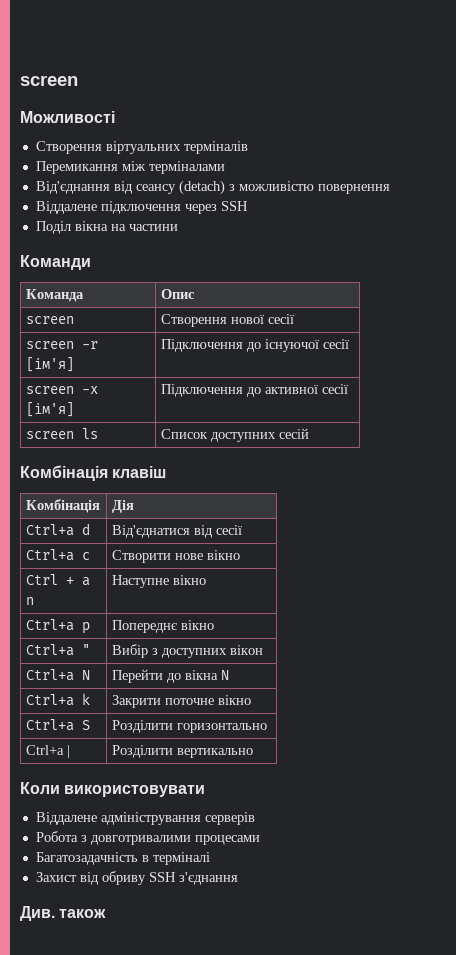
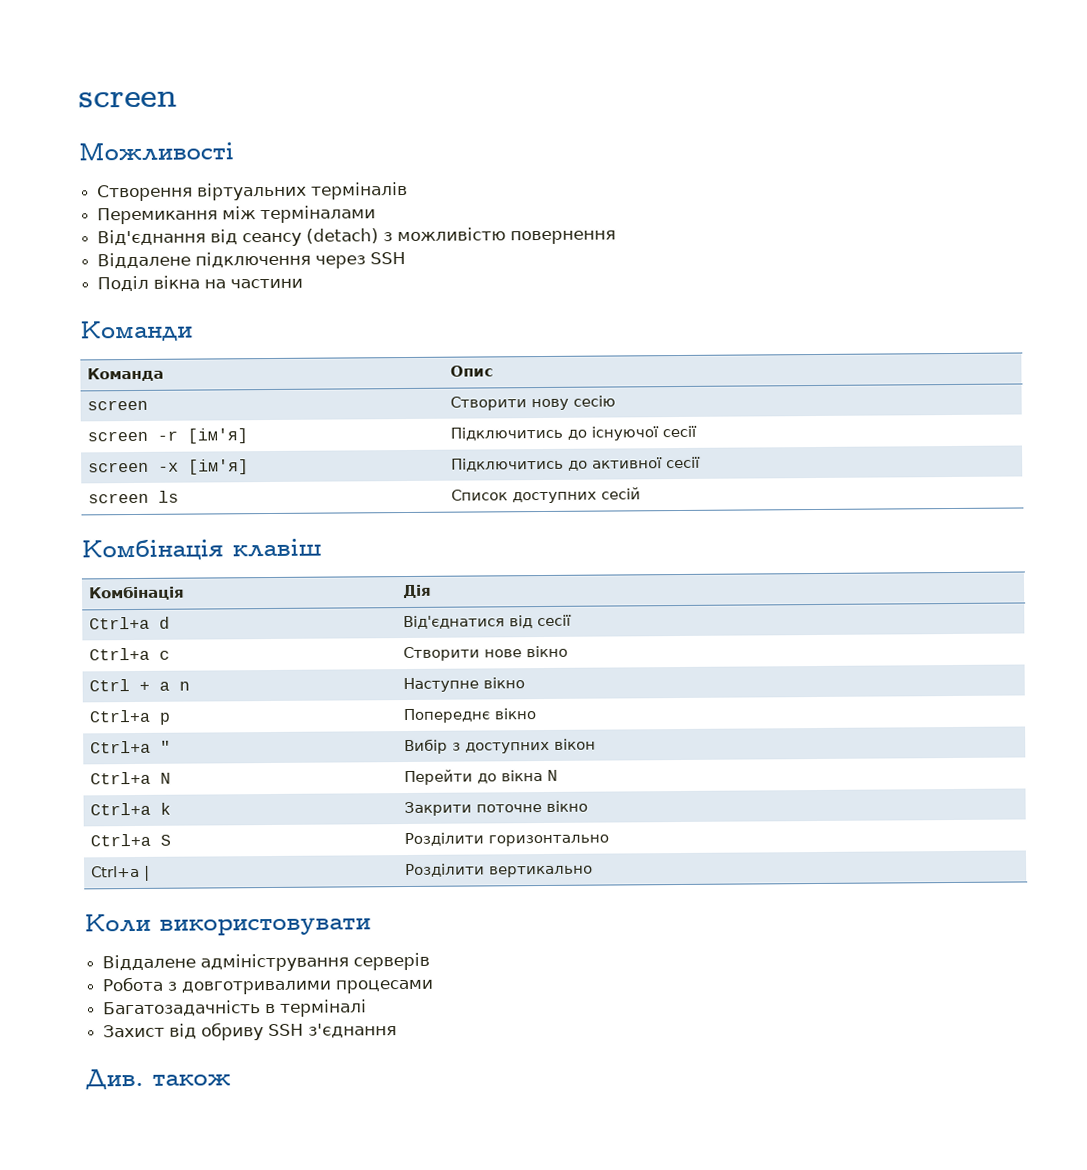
- screen | Створення нової сесії
+ screen | Створити нову сесію
- screen -r [ім'я] | Підключення до існуючої сесії
+ screen -r [ім'я] | Підключитись до існуючої сесії
- screen -x [ім'я] | Підключення до активної сесії
+ screen -x [ім'я] | Підключитись до активної сесії

